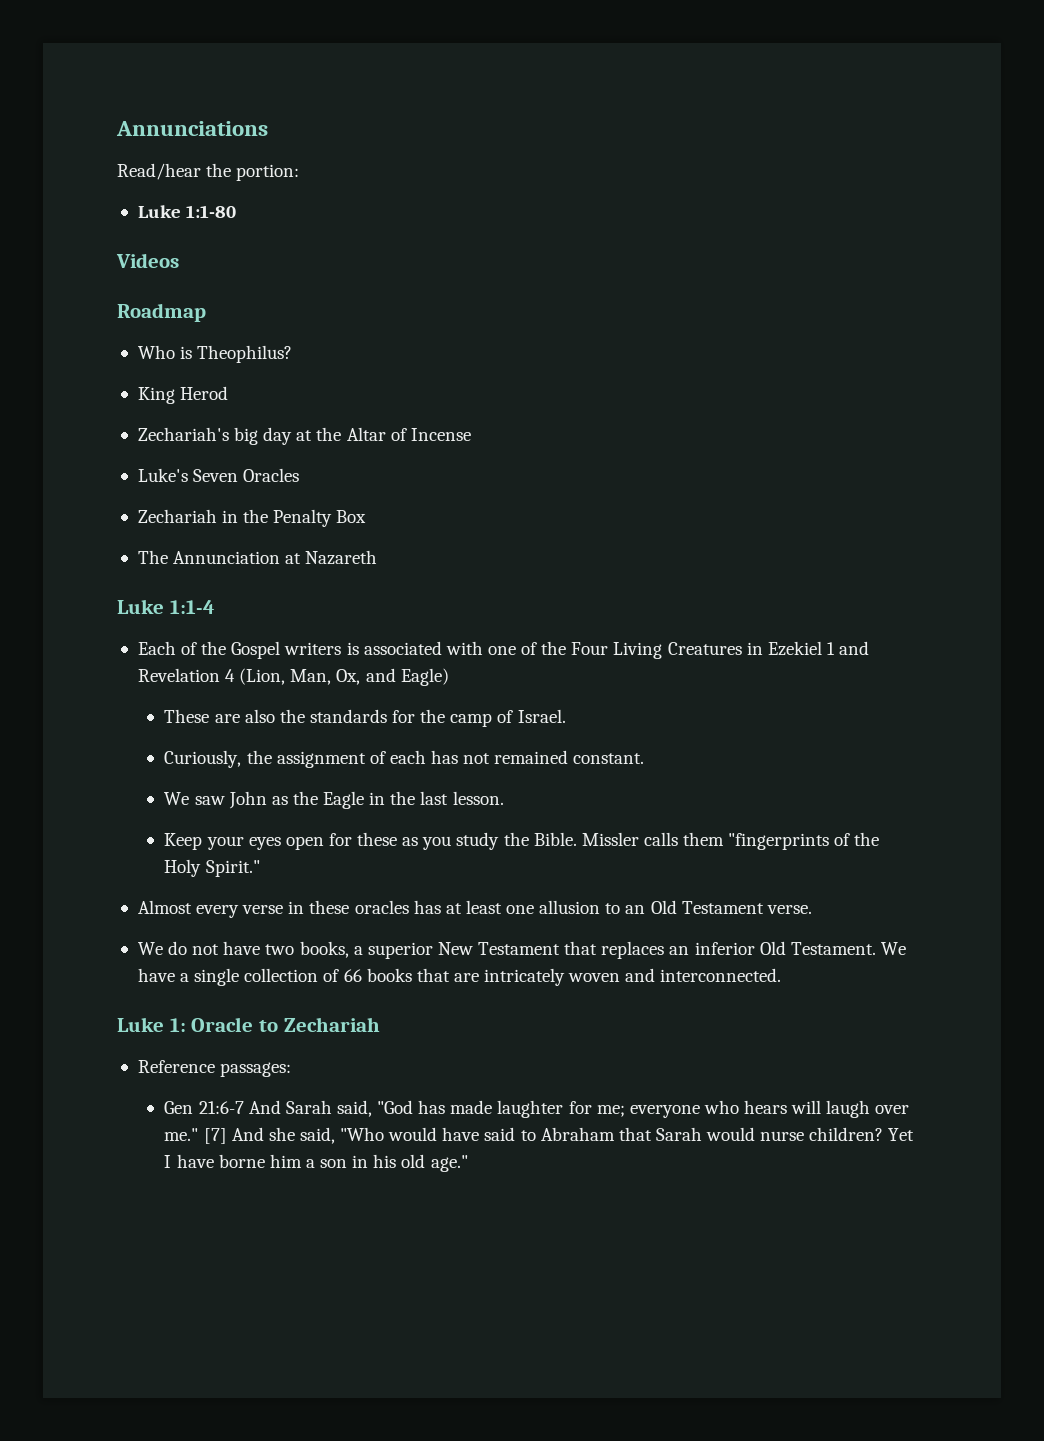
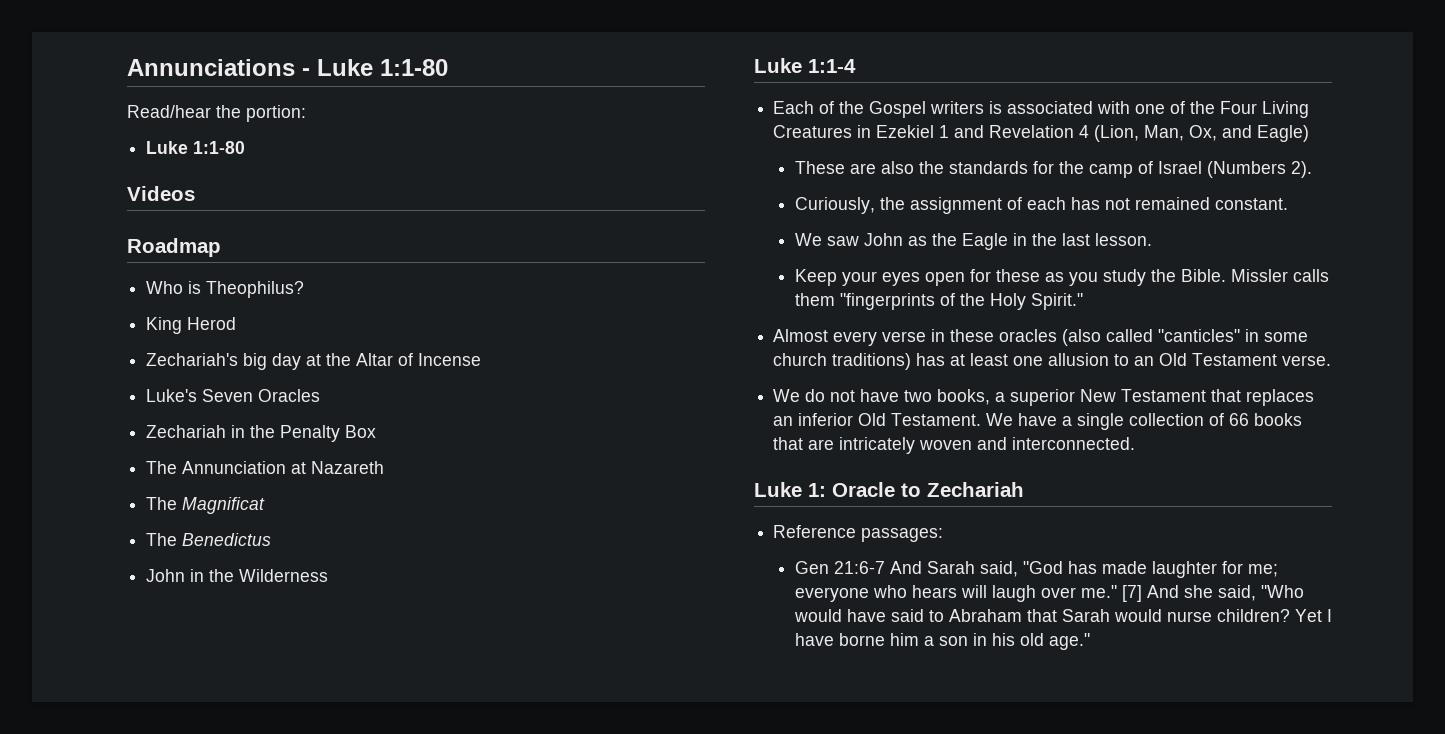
- Annunciations
+ Annunciations - Luke 1:1-80
+ The Magnificat
+ The Benedictus
+ John in the Wilderness
- These are also the standards for the camp of Israel.
+ These are also the standards for the camp of Israel (Numbers 2).
- Almost every verse in these oracles has at least one allusion to an Old Testament verse.
+ Almost every verse in these oracles (also called "canticles" in some church traditions) has at least one allusion to an Old Testament verse.

